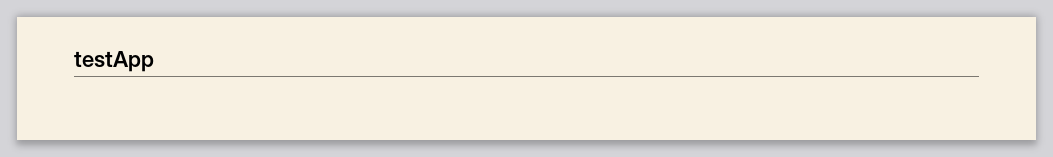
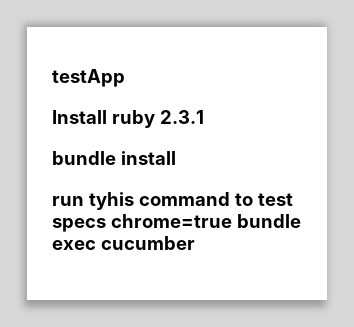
+ Install ruby 2.3.1
+ bundle install
+ run tyhis command to test specs chrome=true bundle exec cucumber

